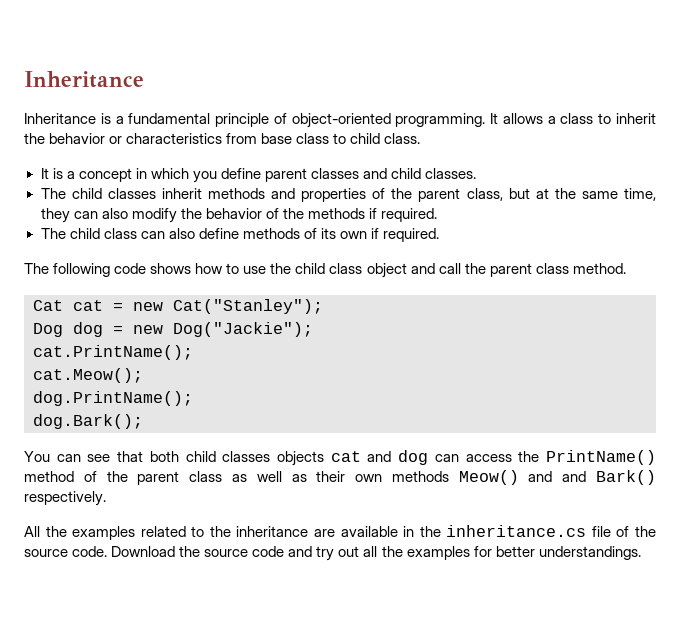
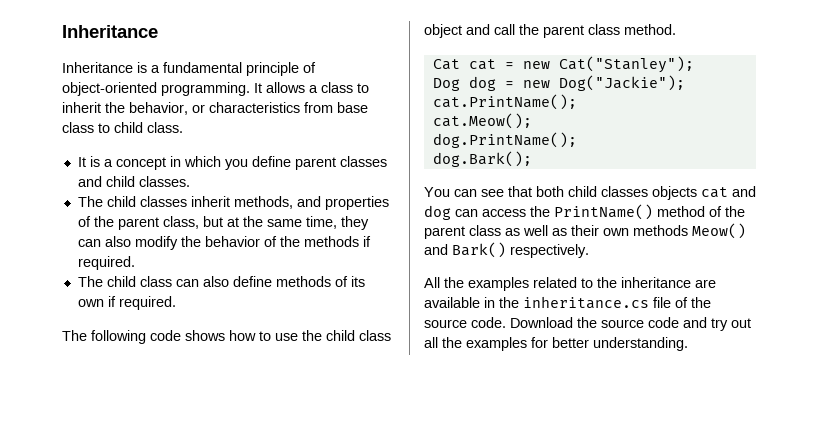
- It allows a class to inherit the behavior or characteristics from base class to child class.
+ It allows a class to inherit the behavior, or characteristics from base class to child class.
- The child classes inherit methods and properties of the parent class, but at the same time, they can also modify the behavior of the methods if required.
+ The child classes inherit methods, and properties of the parent class, but at the same time, they can also modify the behavior of the methods if required.
- You can see that both child classes objects cat and dog can access the PrintName() method of the parent class as well as their own methods Meow() and and Bark() respectively.
+ You can see that both child classes objects cat and dog can access the PrintName() method of the parent class as well as their own methods Meow() and Bark() respectively.
- Download the source code and try out all the examples for better understandings.
+ Download the source code and try out all the examples for better understanding.

